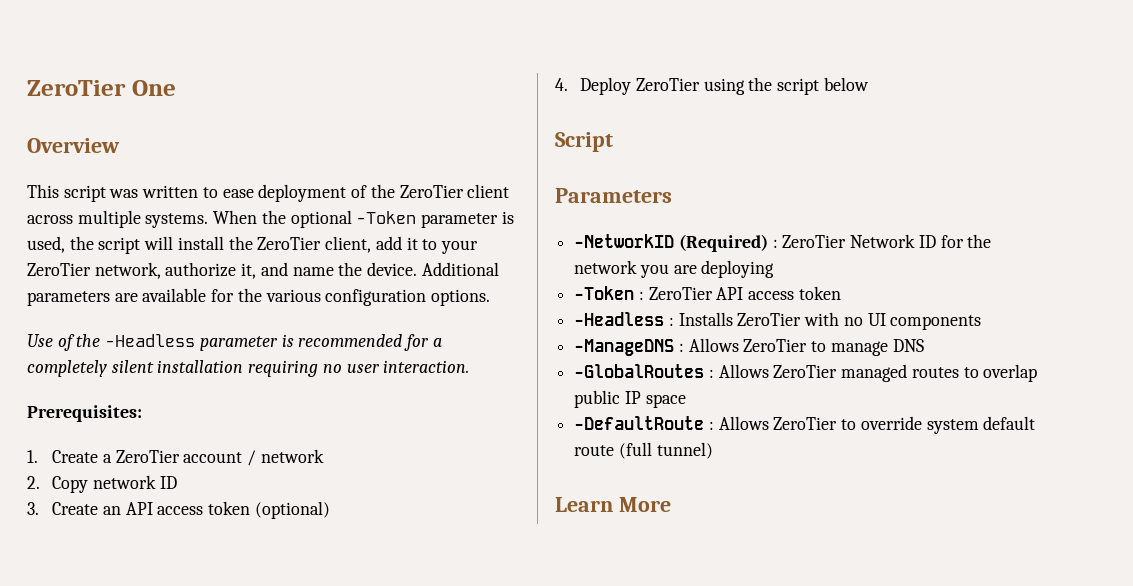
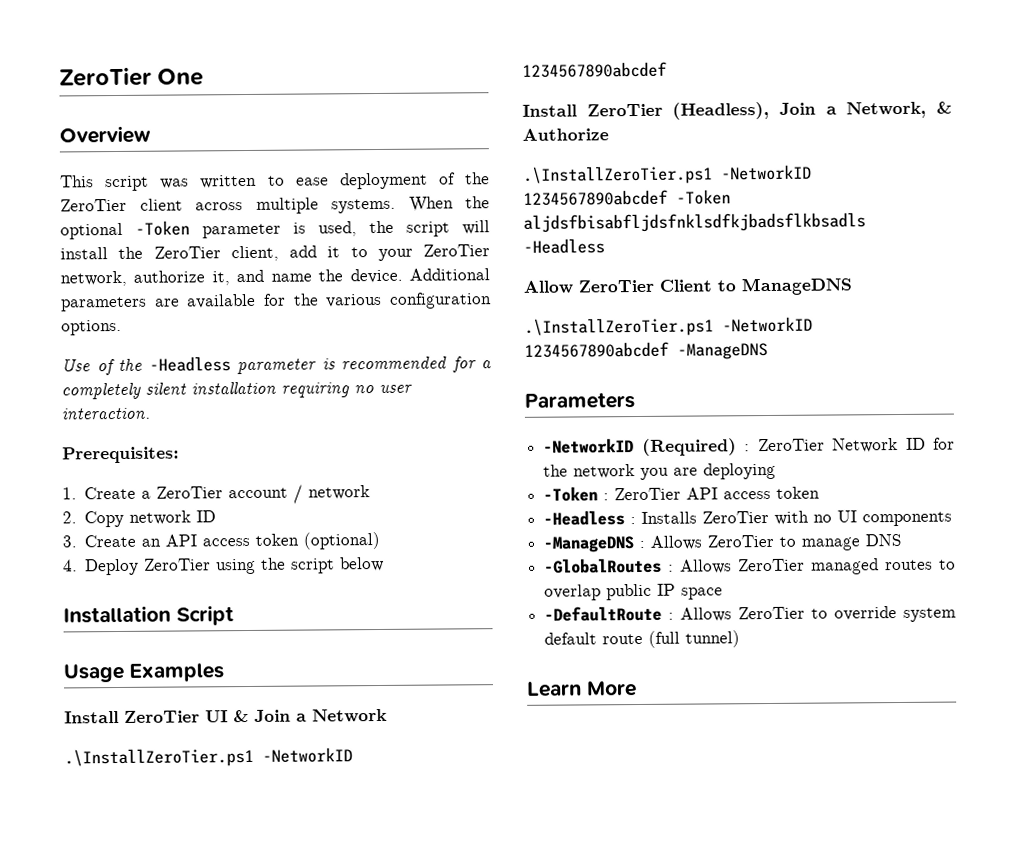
- Script
+ Installation Script
+ Usage Examples
+ Install ZeroTier UI & Join a Network
+ .\InstallZeroTier.ps1 -NetworkID 1234567890abcdef
+ Install ZeroTier (Headless), Join a Network, & Authorize
+ .\InstallZeroTier.ps1 -NetworkID 1234567890abcdef -Token aljdsfbisabfljdsfnklsdfkjbadsflkbsadls -Headless
+ Allow ZeroTier Client to ManageDNS
+ .\InstallZeroTier.ps1 -NetworkID 1234567890abcdef -ManageDNS

